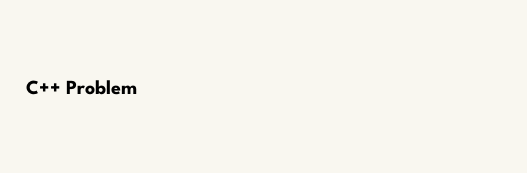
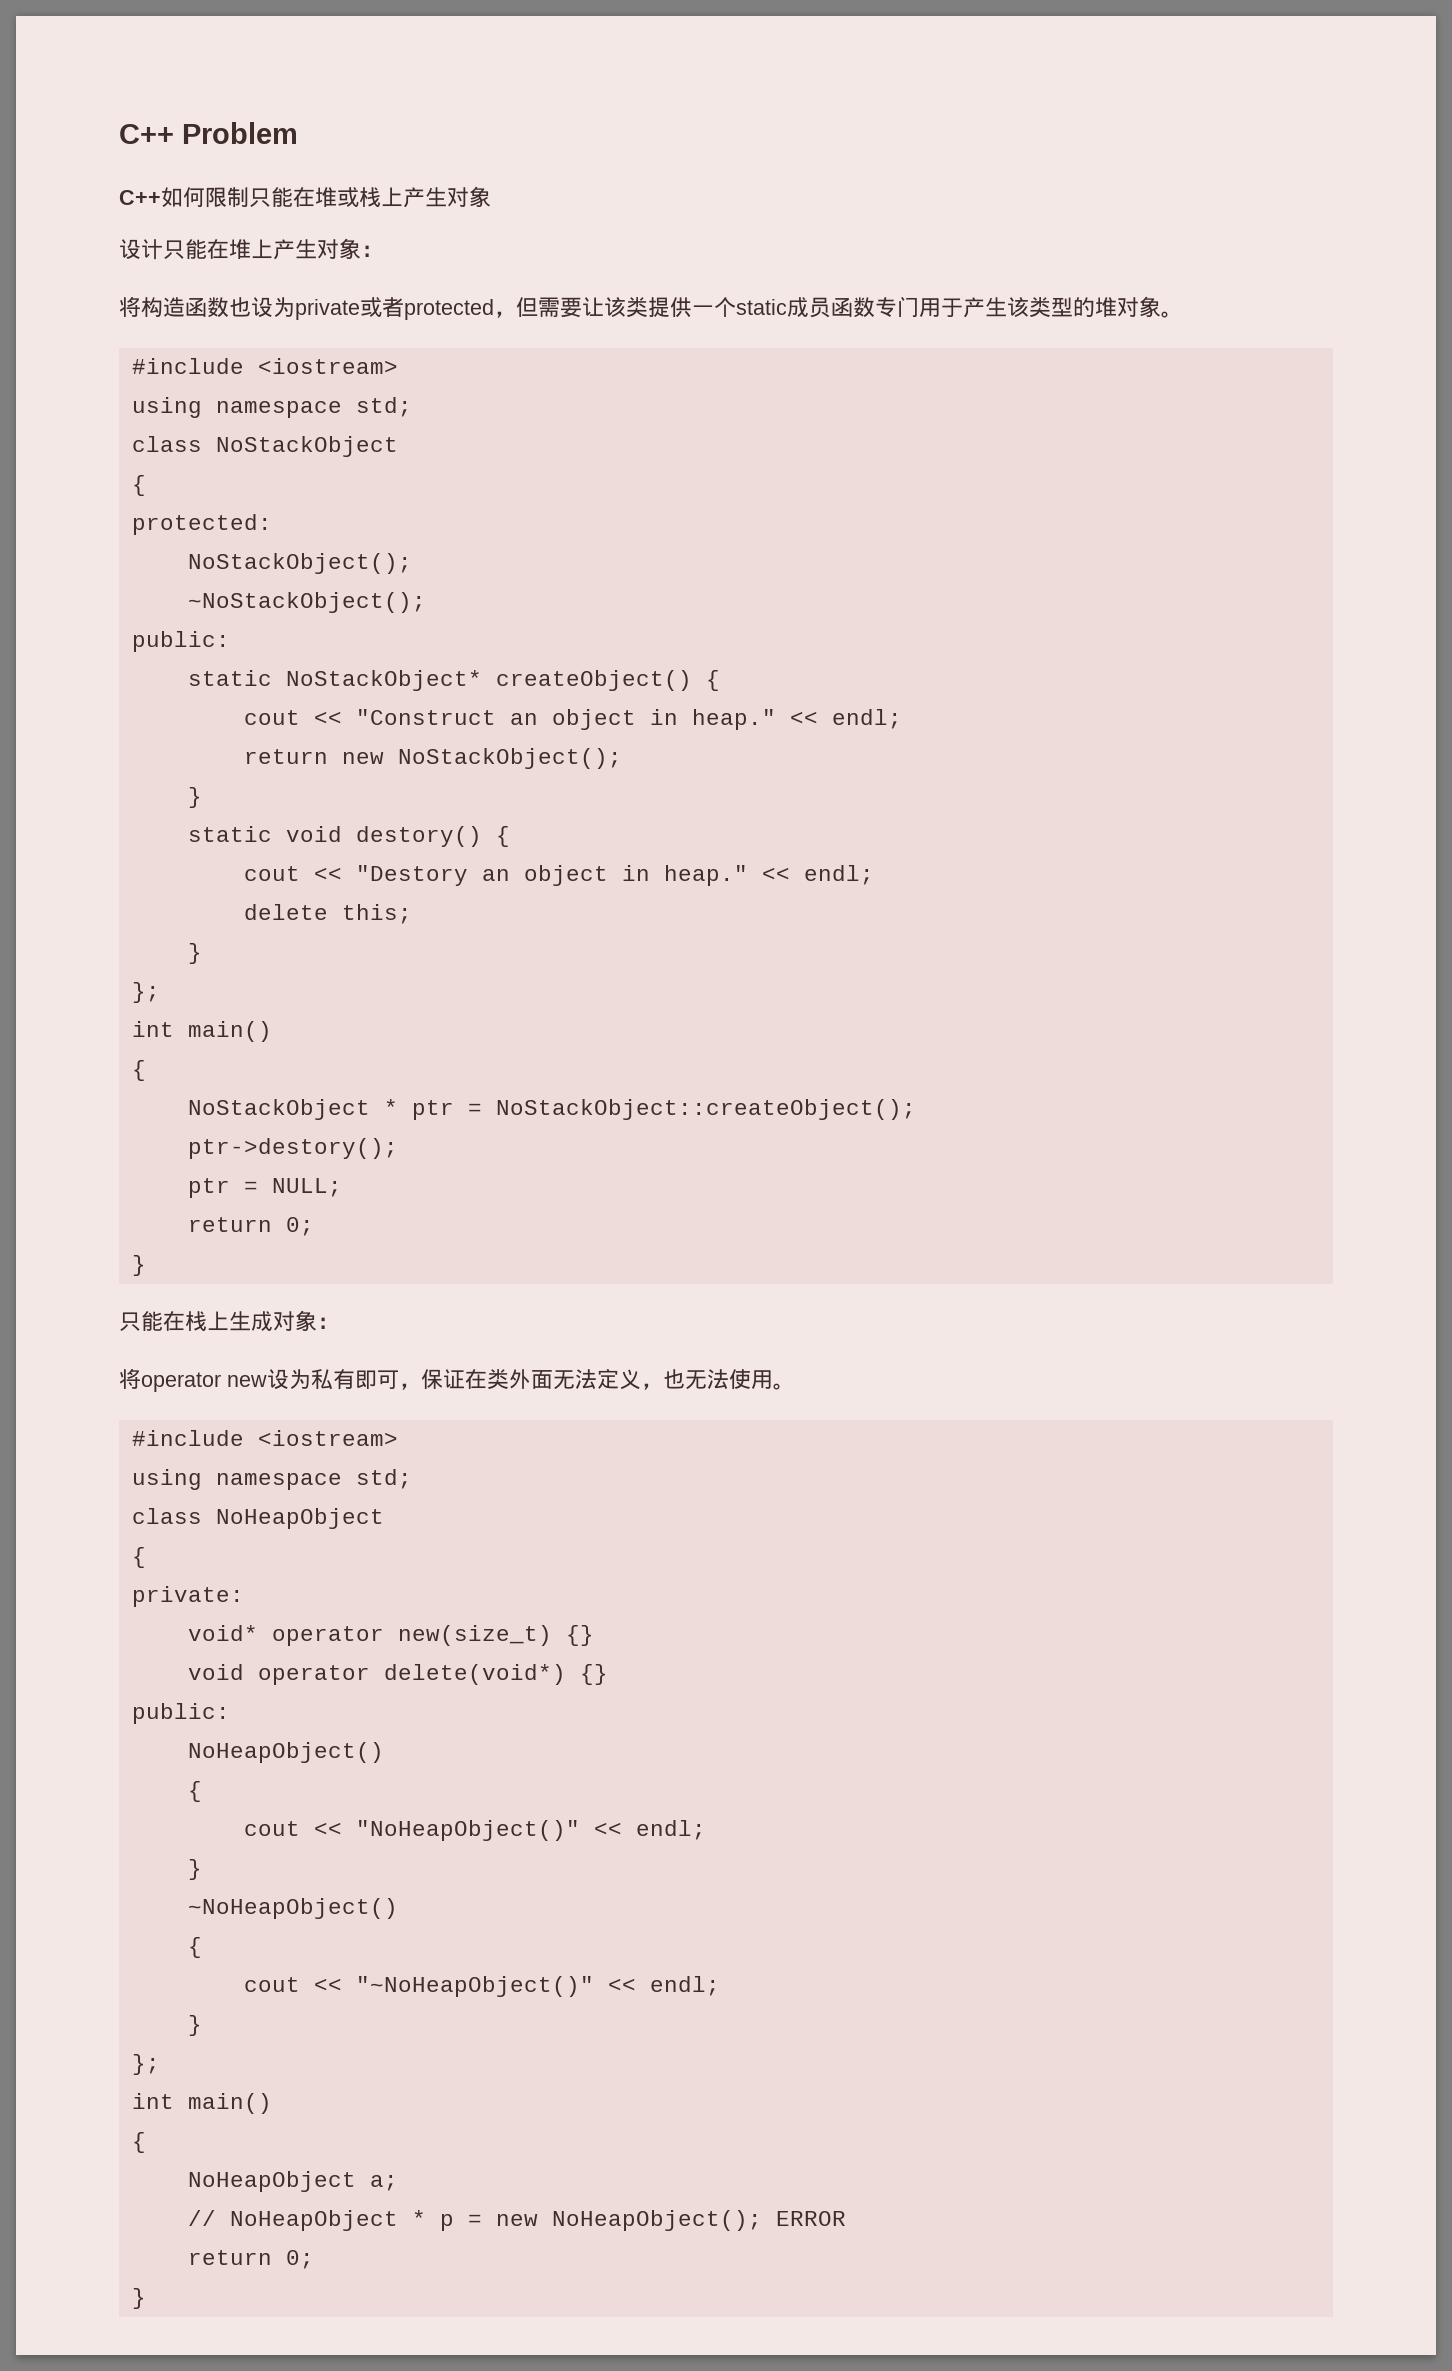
+ C++如何限制只能在堆或栈上产生对象
+ 设计只能在堆上产生对象：
+ 将构造函数也设为private或者protected，但需要让该类提供一个static成员函数专门用于产生该类型的堆对象。
+ #include <iostream>
+ using namespace std;
+ class NoStackObject
+ {
+ protected:
+ NoStackObject();
+ ~NoStackObject();
+ public:
+ static NoStackObject* createObject() {
+ cout << "Construct an object in heap." << endl;
+ return new NoStackObject();
+ }
+ static void destory() {
+ cout << "Destory an object in heap." << endl;
+ delete this;
+ }
+ };
+ int main()
+ {
+ NoStackObject * ptr = NoStackObject::createObject();
+ ptr->destory();
+ ptr = NULL;
+ return 0;
+ }
+ 只能在栈上生成对象：
+ 将operator new设为私有即可，保证在类外面无法定义，也无法使用。
+ #include <iostream>
+ using namespace std;
+ class NoHeapObject
+ {
+ private:
+ void* operator new(size_t) {}
+ void operator delete(void*) {}
+ public:
+ NoHeapObject()
+ {
+ cout << "NoHeapObject()" << endl;
+ }
+ ~NoHeapObject()
+ {
+ cout << "~NoHeapObject()" << endl;
+ }
+ };
+ int main()
+ {
+ NoHeapObject a;
+ // NoHeapObject * p = new NoHeapObject(); ERROR
+ return 0;
+ }

